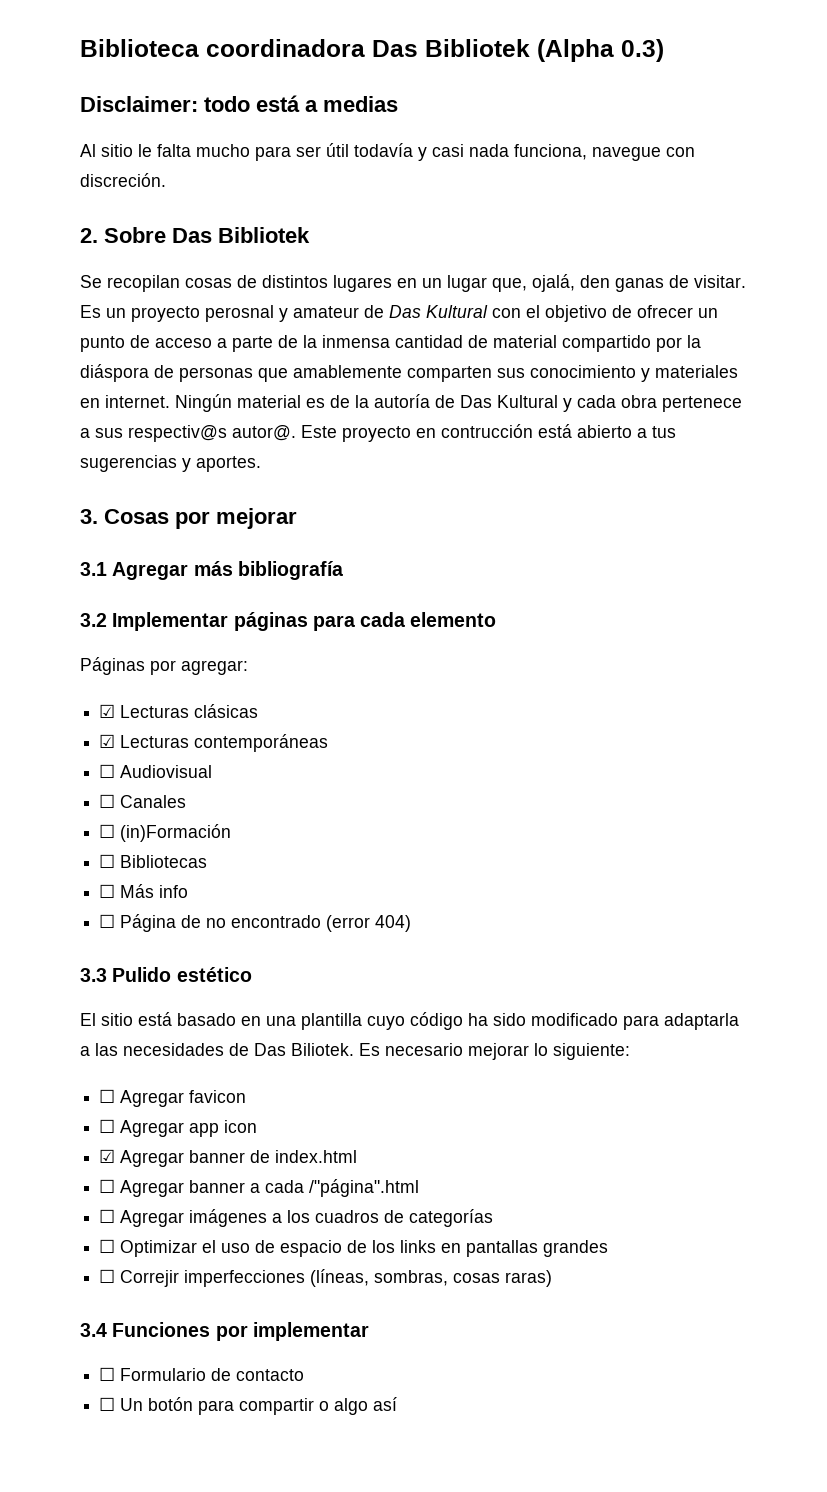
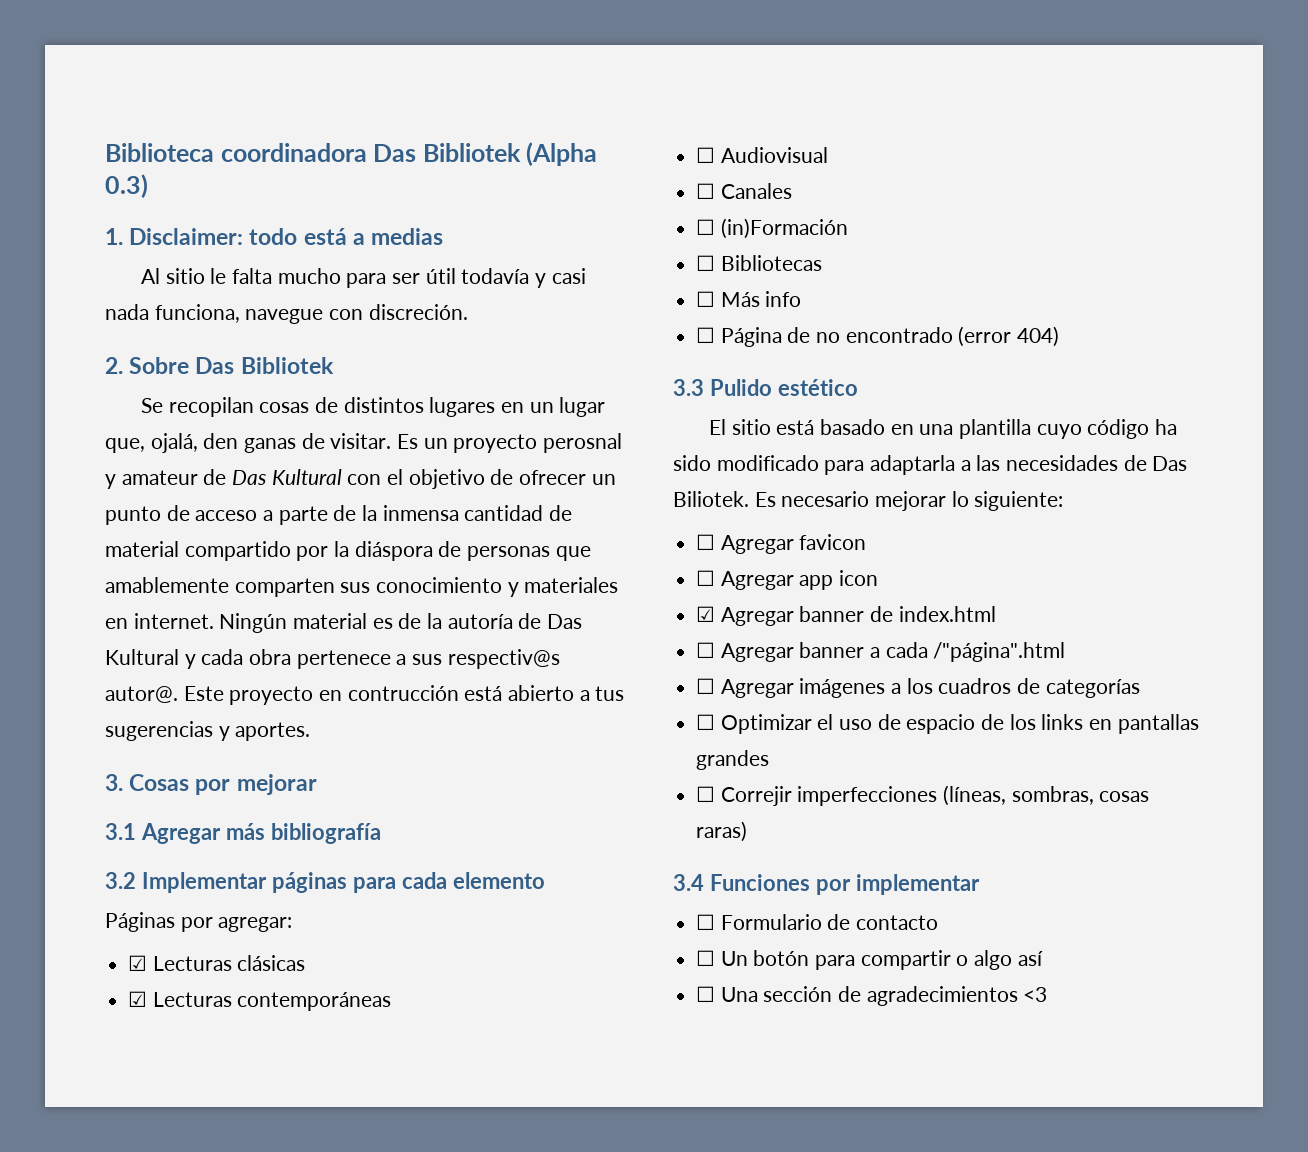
- Disclaimer: todo está a medias
+ 1. Disclaimer: todo está a medias
+ ☐ Una sección de agradecimientos <3

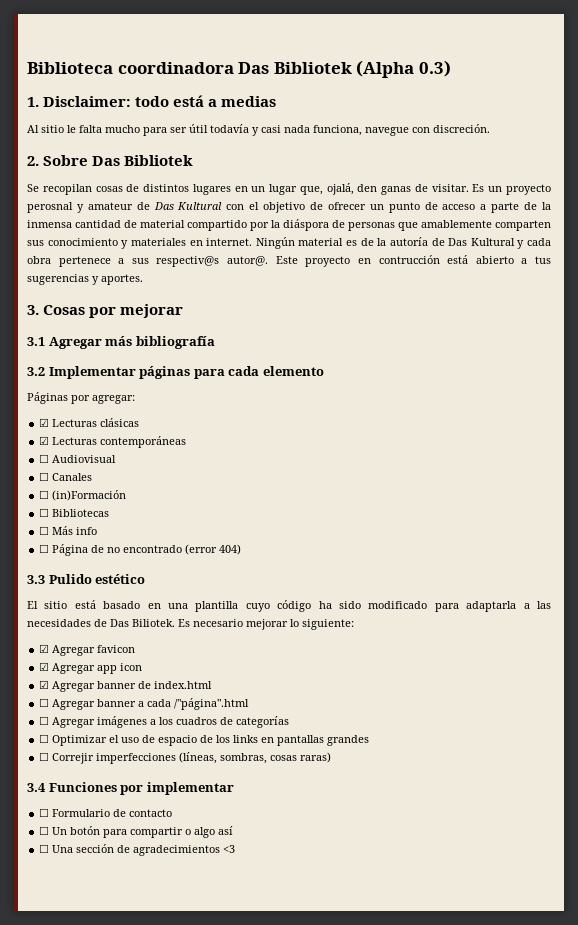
- ☐ Agregar favicon
+ ☑ Agregar favicon
- ☐ Agregar app icon
+ ☑ Agregar app icon

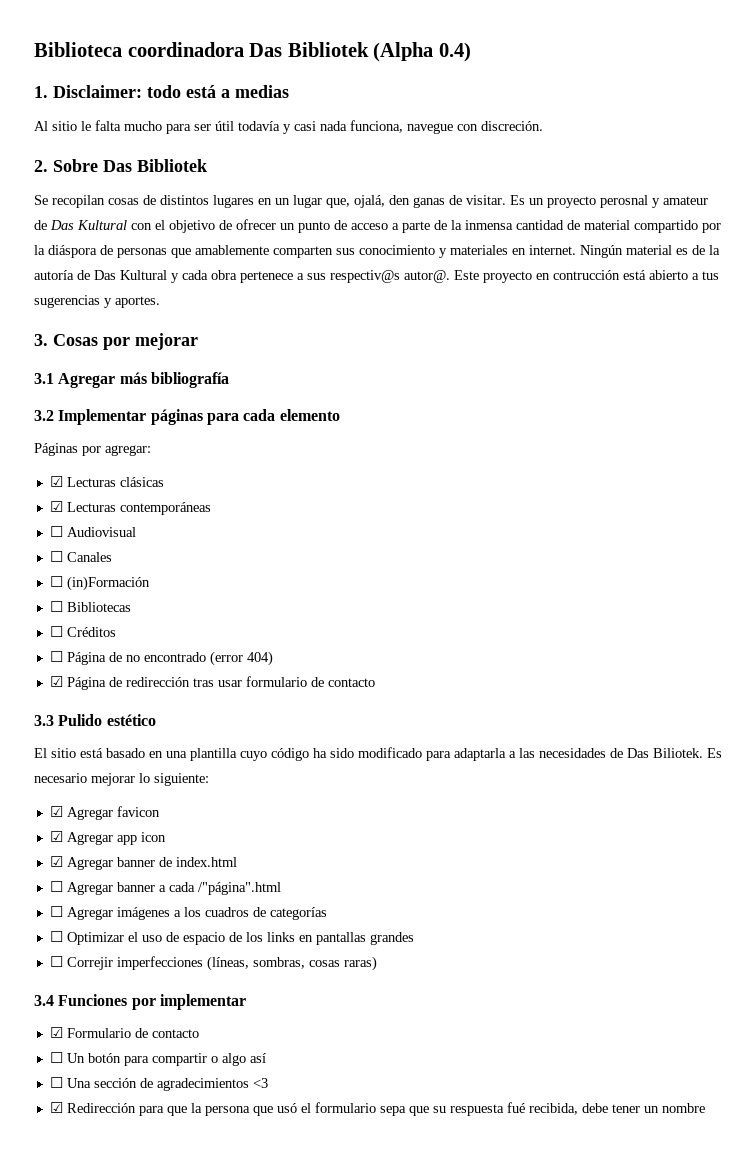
- Biblioteca coordinadora Das Bibliotek (Alpha 0.3)
+ Biblioteca coordinadora Das Bibliotek (Alpha 0.4)
- ☐ Más info
+ ☐ Créditos
+ ☑ Página de redirección tras usar formulario de contacto
- ☐ Formulario de contacto
+ ☑ Formulario de contacto
+ ☑ Redirección para que la persona que usó el formulario sepa que su respuesta fué recibida, debe tener un nombre

